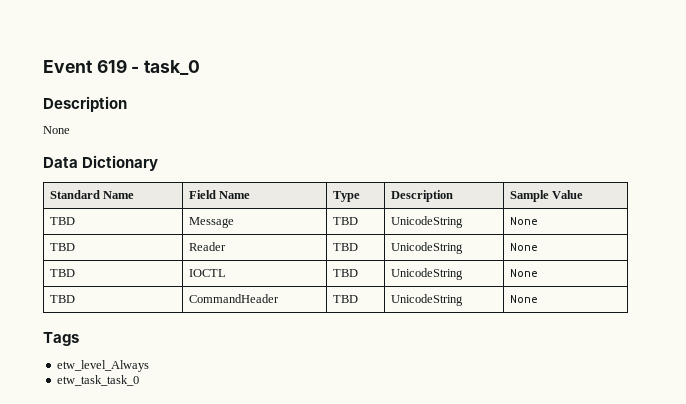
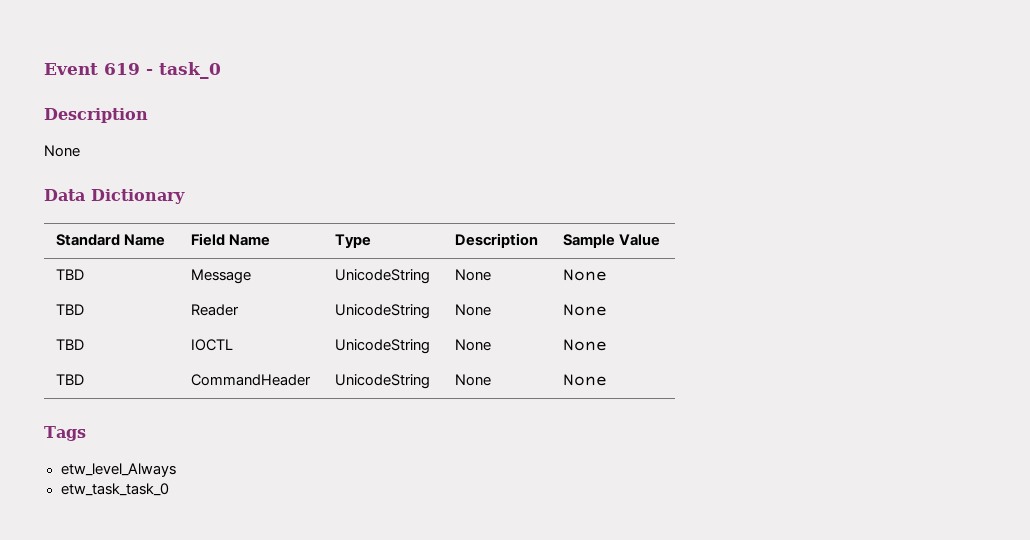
- TBD | Message | TBD | UnicodeString | None
+ TBD | Message | UnicodeString | None | None
- TBD | Reader | TBD | UnicodeString | None
+ TBD | Reader | UnicodeString | None | None
- TBD | IOCTL | TBD | UnicodeString | None
+ TBD | IOCTL | UnicodeString | None | None
- TBD | CommandHeader | TBD | UnicodeString | None
+ TBD | CommandHeader | UnicodeString | None | None

